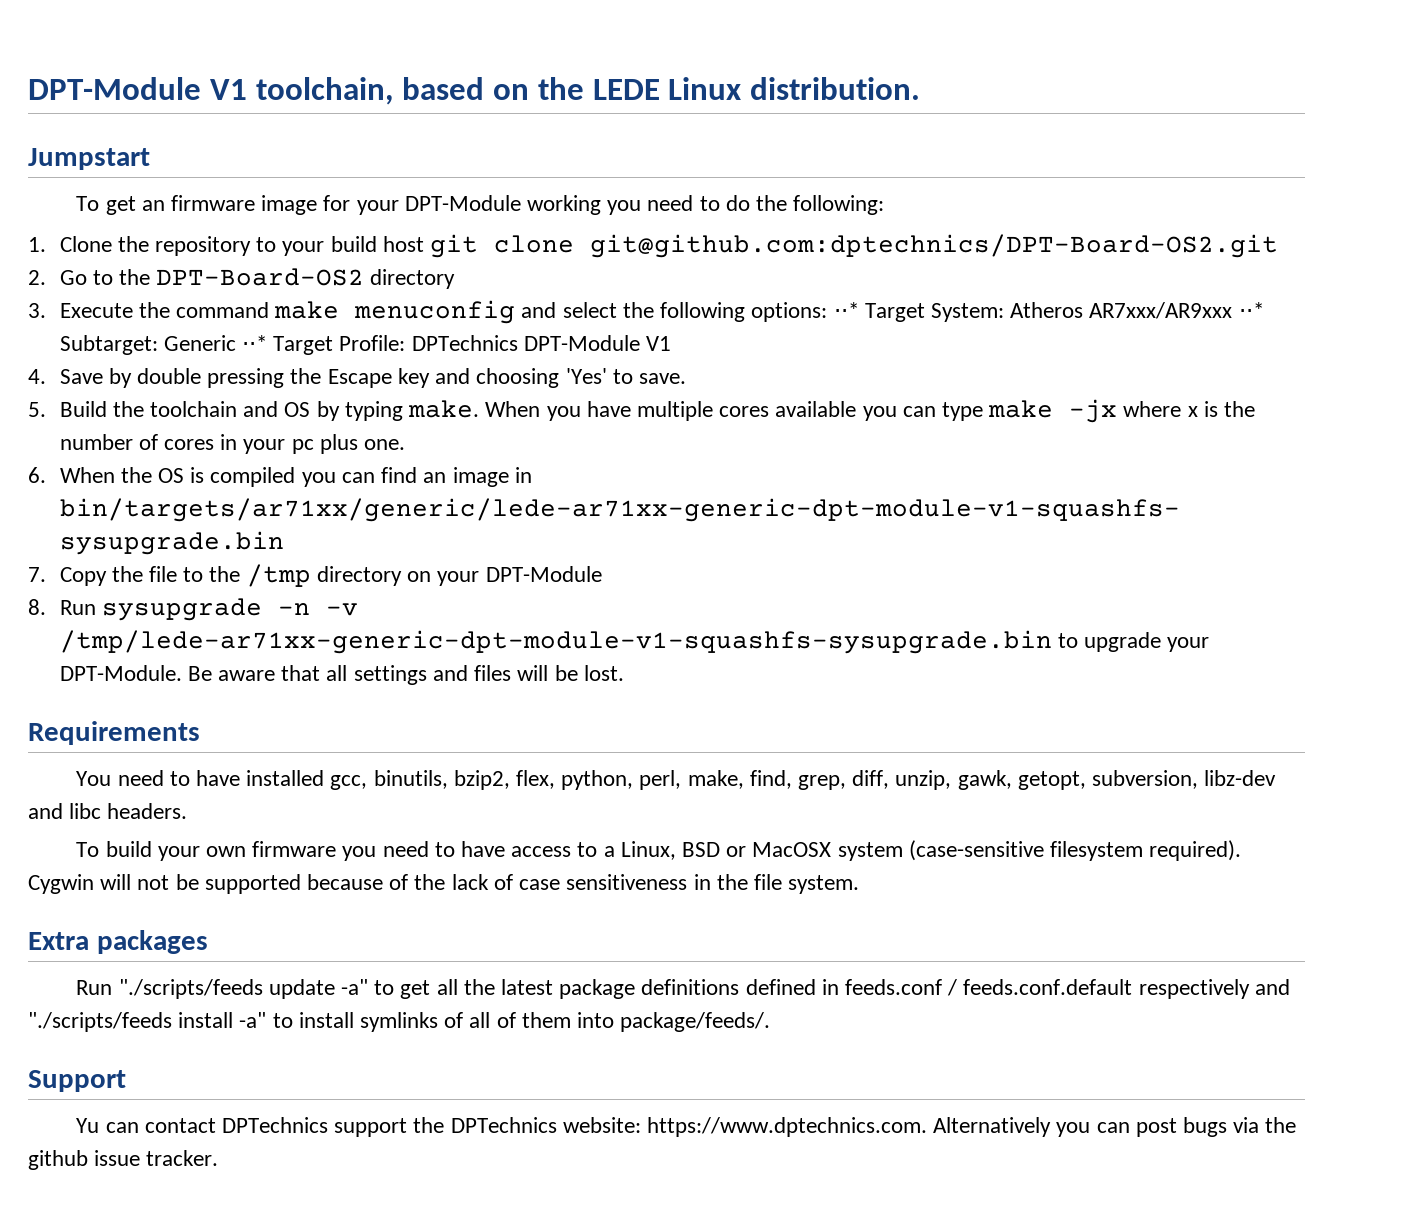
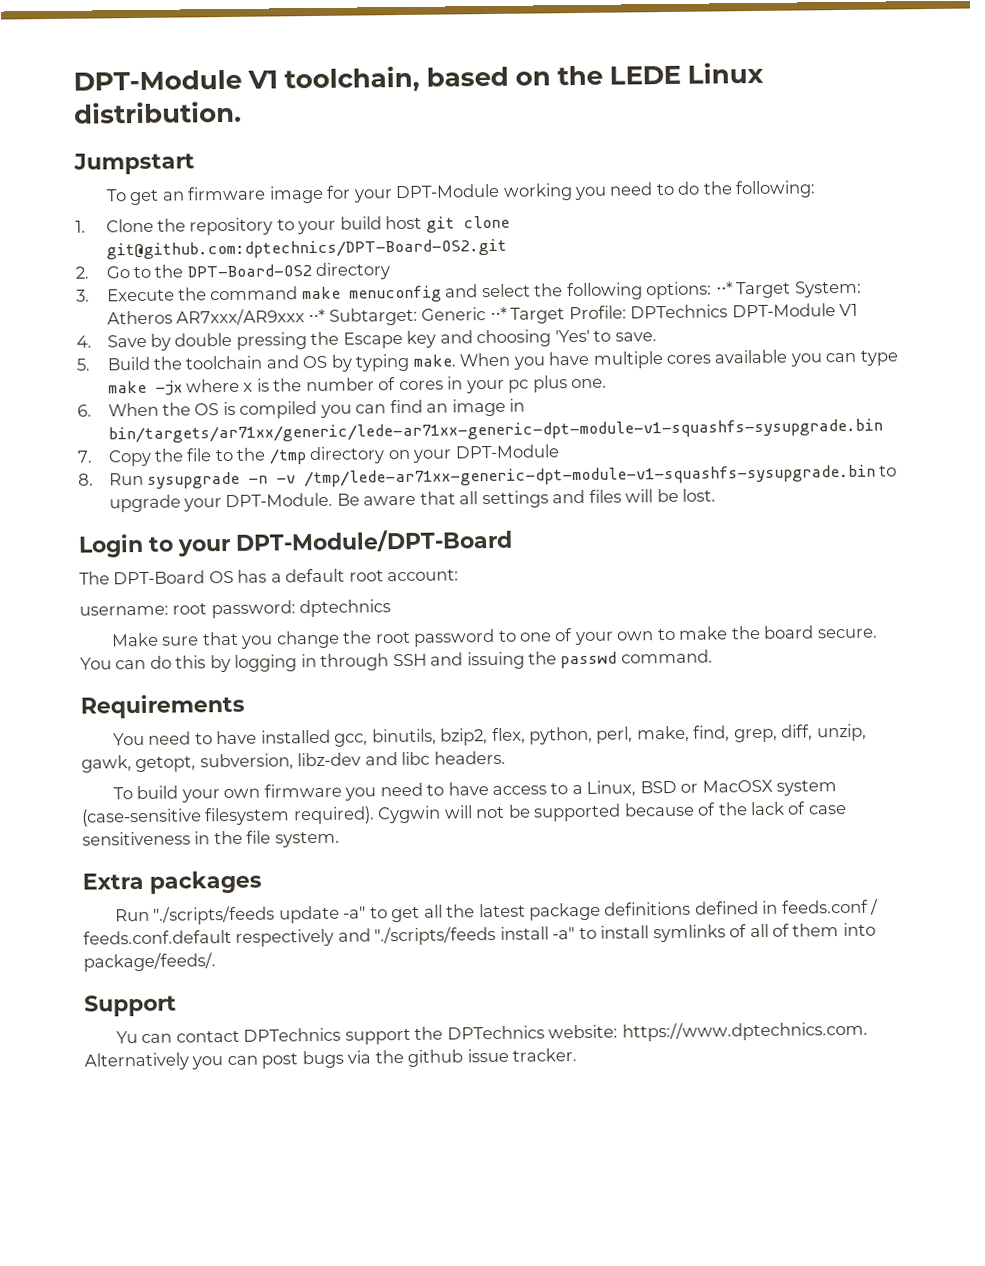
+ Login to your DPT-Module/DPT-Board
+ The DPT-Board OS has a default root account:
+ username: root password: dptechnics
+ Make sure that you change the root password to one of your own to make the board secure. You can do this by logging in through SSH and issuing the passwd command.

